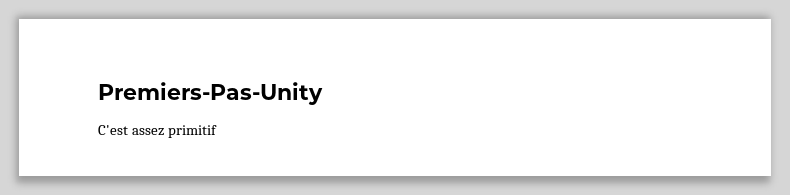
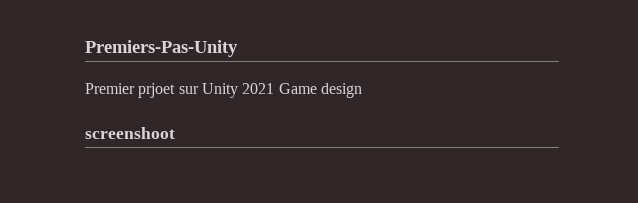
- C'est assez primitif
+ Premier prjoet sur Unity 2021 Game design
+ screenshoot

